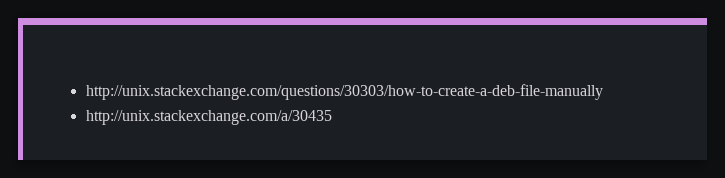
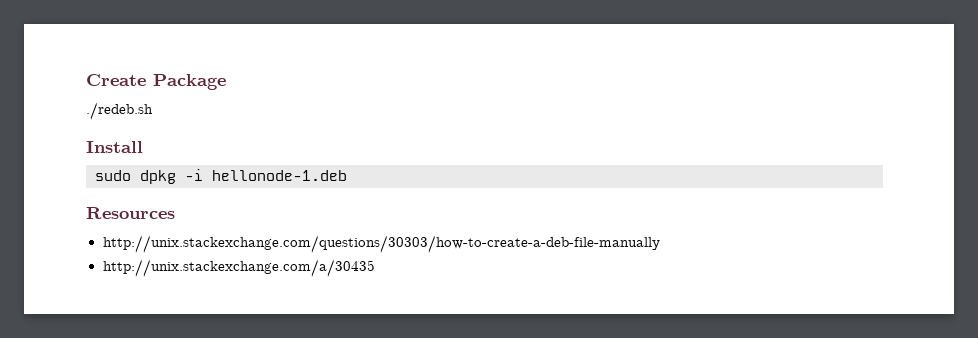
+ Create Package
+ ./redeb.sh
+ Install
+ sudo dpkg -i hellonode-1.deb
+ Resources

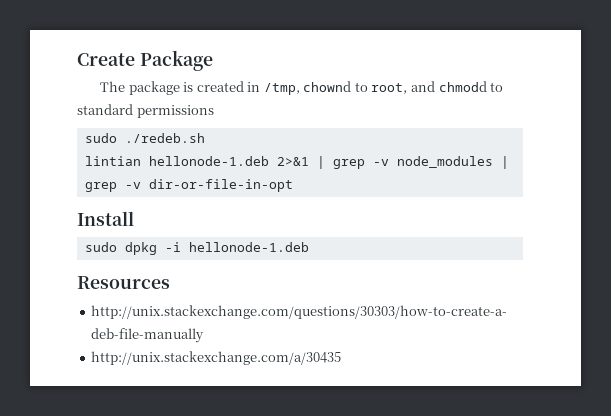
- ./redeb.sh
+ The package is created in /tmp, chownd to root, and chmodd to standard permissions
+ sudo ./redeb.sh
+ lintian hellonode-1.deb 2>&1 | grep -v node_modules | grep -v dir-or-file-in-opt

